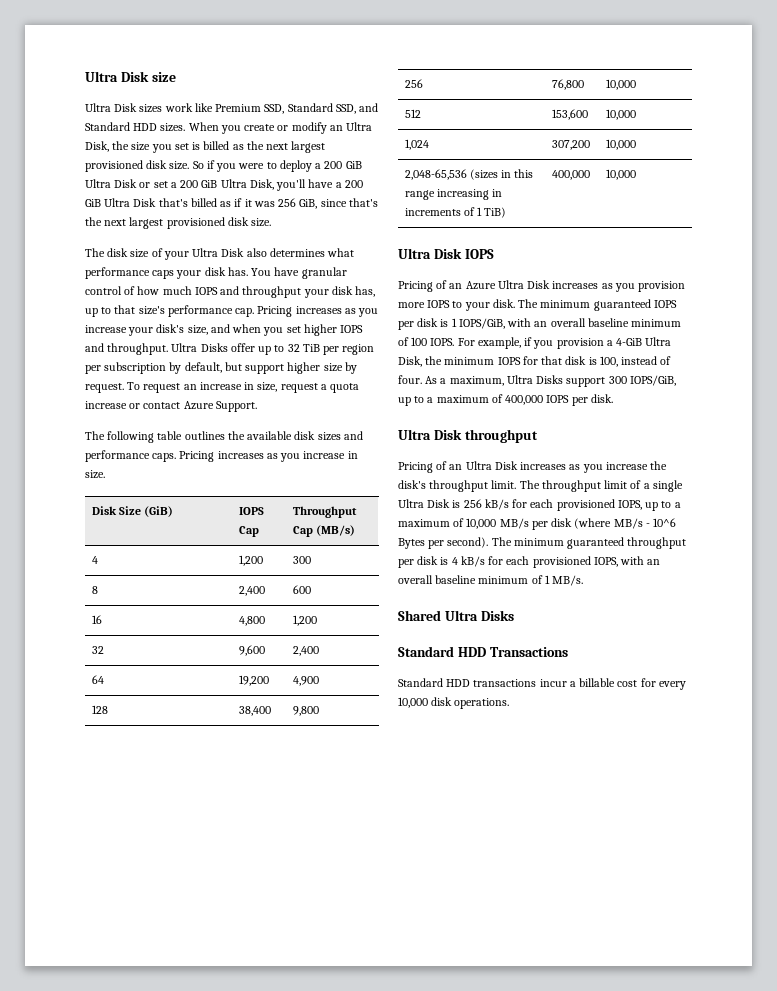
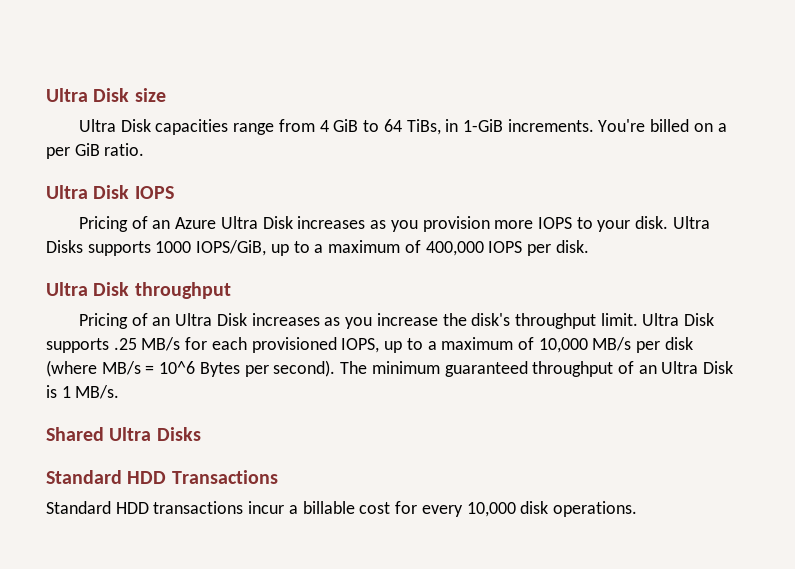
- Ultra Disk sizes work like Premium SSD, Standard SSD, and Standard HDD sizes. When you create or modify an Ultra Disk, the size you set is billed as the next largest provisioned disk size. So if you were to deploy a 200 GiB Ultra Disk or set a 200 GiB Ultra Disk, you'll have a 200 GiB Ultra Disk that's billed as if it was 256 GiB, since that's the next largest provisioned disk size.
- The disk size of your Ultra Disk also determines what performance caps your disk has. You have granular control of how much IOPS and throughput your disk has, up to that size's performance cap. Pricing increases as you increase your disk's size, and when you set higher IOPS and throughput. Ultra Disks offer up to 32 TiB per region per subscription by default, but support higher size by request. To request an increase in size, request a quota increase or contact Azure Support.
- The following table outlines the available disk sizes and performance caps. Pricing increases as you increase in size.
- Disk Size (GiB) | IOPS Cap | Throughput Cap (MB/s)
- 4 | 1,200 | 300
- 8 | 2,400 | 600
- 16 | 4,800 | 1,200
- 32 | 9,600 | 2,400
- 64 | 19,200 | 4,900
- 128 | 38,400 | 9,800
- 256 | 76,800 | 10,000
- 512 | 153,600 | 10,000
- 1,024 | 307,200 | 10,000
- 2,048-65,536 (sizes in this range increasing in increments of 1 TiB) | 400,000 | 10,000
+ Ultra Disk capacities range from 4 GiB to 64 TiBs, in 1-GiB increments. You're billed on a per GiB ratio.
- The minimum guaranteed IOPS per disk is 1 IOPS/GiB, with an overall baseline minimum of 100 IOPS. For example, if you provision a 4-GiB Ultra Disk, the minimum IOPS for that disk is 100, instead of four. As a maximum, Ultra Disks support 300 IOPS/GiB, up to a maximum of 400,000 IOPS per disk.
+ Ultra Disks supports 1000 IOPS/GiB, up to a maximum of 400,000 IOPS per disk.
- The throughput limit of a single Ultra Disk is 256 kB/s for each provisioned IOPS, up to a maximum of 10,000 MB/s per disk (where MB/s - 10^6 Bytes per second).
+ Ultra Disk supports .25 MB/s for each provisioned IOPS, up to a maximum of 10,000 MB/s per disk (where MB/s = 10^6 Bytes per second).
- The minimum guaranteed throughput per disk is 4 kB/s for each provisioned IOPS, with an overall baseline minimum of 1 MB/s.
+ The minimum guaranteed throughput of an Ultra Disk is 1 MB/s.

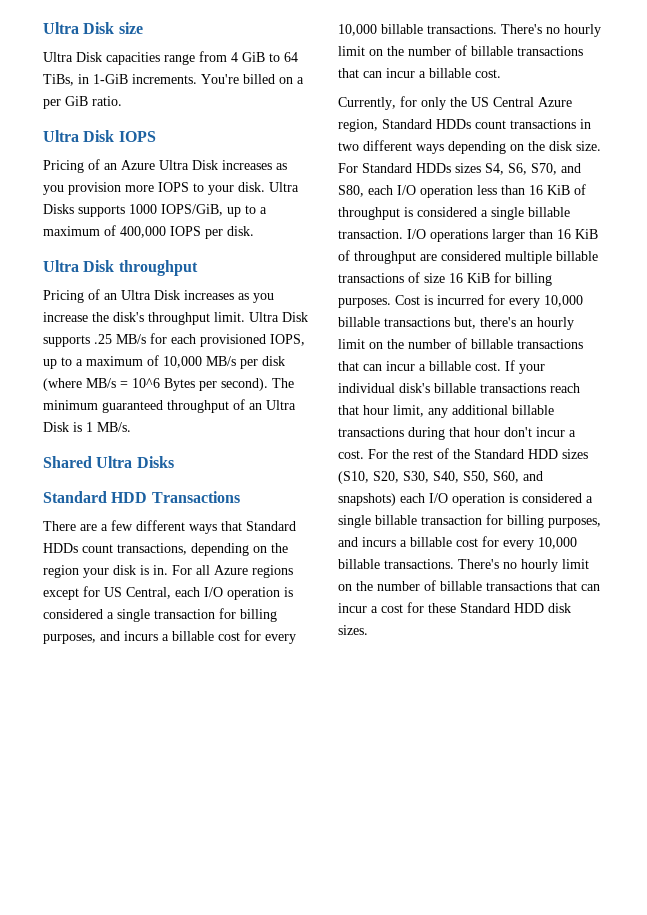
- Standard HDD transactions incur a billable cost for every 10,000 disk operations.
+ There are a few different ways that Standard HDDs count transactions, depending on the region your disk is in. For all Azure regions except for US Central, each I/O operation is considered a single transaction for billing purposes, and incurs a billable cost for every 10,000 billable transactions. There's no hourly limit on the number of billable transactions that can incur a billable cost.
+ Currently, for only the US Central Azure region, Standard HDDs count transactions in two different ways depending on the disk size. For Standard HDDs sizes S4, S6, S70, and S80, each I/O operation less than 16 KiB of throughput is considered a single billable transaction. I/O operations larger than 16 KiB of throughput are considered multiple billable transactions of size 16 KiB for billing purposes. Cost is incurred for every 10,000 billable transactions but, there's an hourly limit on the number of billable transactions that can incur a billable cost. If your individual disk's billable transactions reach that hour limit, any additional billable transactions during that hour don't incur a cost. For the rest of the Standard HDD sizes (S10, S20, S30, S40, S50, S60, and snapshots) each I/O operation is considered a single billable transaction for billing purposes, and incurs a billable cost for every 10,000 billable transactions. There's no hourly limit on the number of billable transactions that can incur a cost for these Standard HDD disk sizes.

